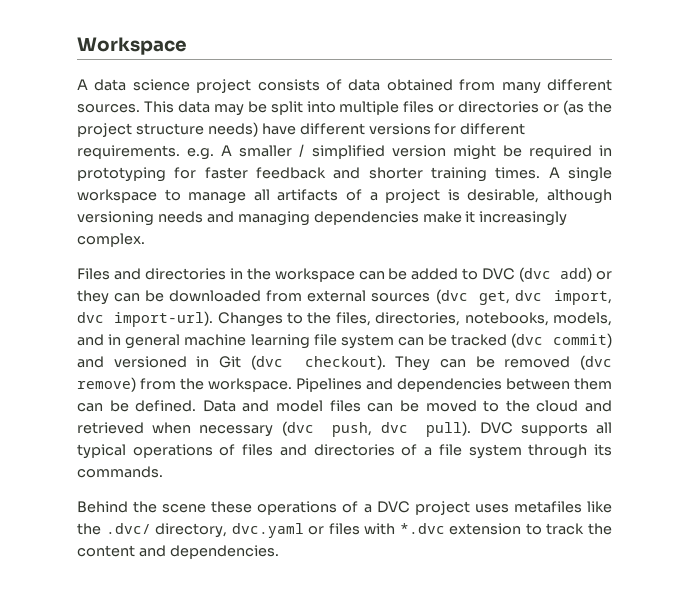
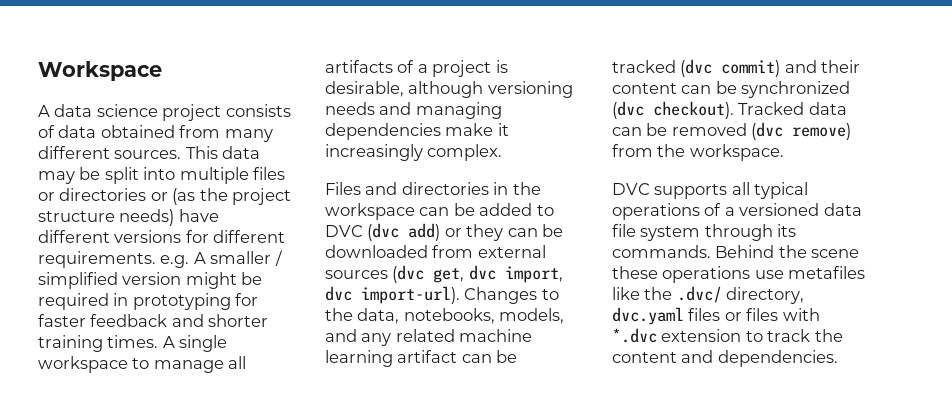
- Changes to the files, directories, notebooks, models, and in general machine learning file system can be tracked (dvc commit) and versioned in Git (dvc checkout). They can be removed (dvc remove) from the workspace. Pipelines and dependencies between them can be defined. Data and model files can be moved to the cloud and retrieved when necessary (dvc push, dvc pull). DVC supports all typical operations of files and directories of a file system through its commands.
- Behind the scene these operations of a DVC project uses metafiles like the .dvc/ directory, dvc.yaml or files with *.dvc extension to track the content and dependencies.
+ Changes to the data, notebooks, models, and any related machine learning artifact can be tracked (dvc commit) and their content can be synchronized (dvc checkout). Tracked data can be removed (dvc remove) from the workspace.
+ DVC supports all typical operations of a versioned data file system through its commands. Behind the scene these operations use metafiles like the .dvc/ directory, dvc.yaml files or files with *.dvc extension to track the content and dependencies.

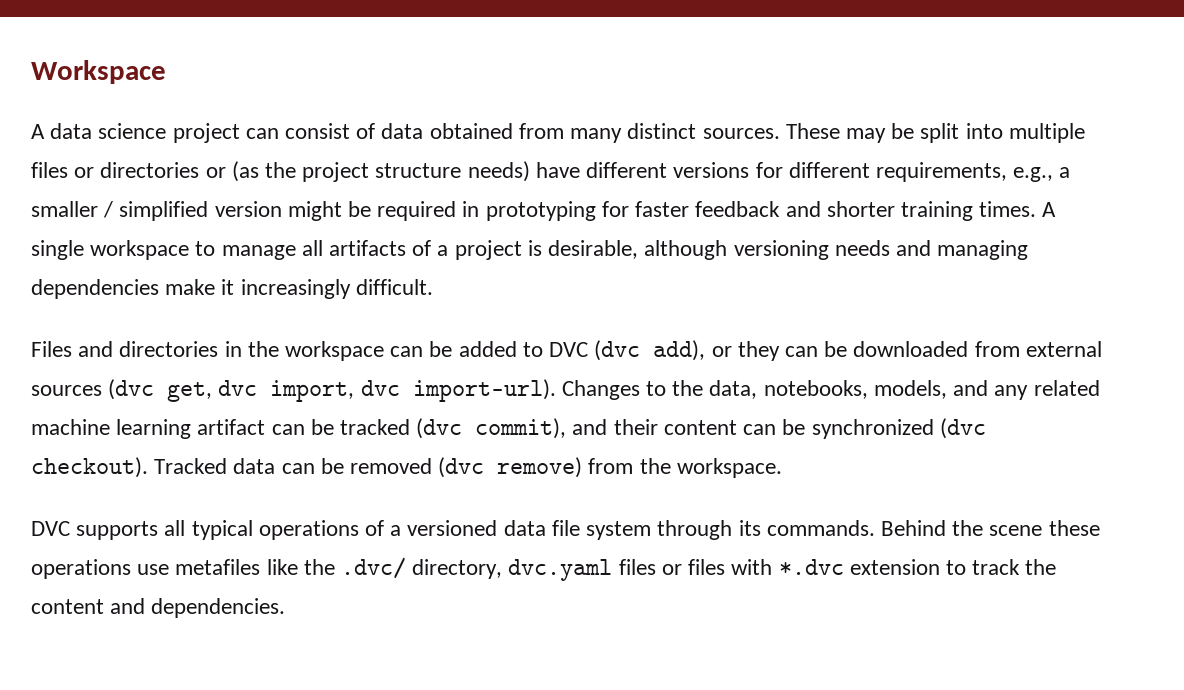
- A data science project consists of data obtained from many different sources. This data may be split into multiple files or directories or (as the project structure needs) have different versions for different requirements. e.g. A smaller / simplified version might be required in prototyping for faster feedback and shorter training times.
+ A data science project can consist of data obtained from many distinct sources. These may be split into multiple files or directories or (as the project structure needs) have different versions for different requirements, e.g., a smaller / simplified version might be required in prototyping for faster feedback and shorter training times.
- A single workspace to manage all artifacts of a project is desirable, although versioning needs and managing dependencies make it increasingly complex.
+ A single workspace to manage all artifacts of a project is desirable, although versioning needs and managing dependencies make it increasingly difficult.
- Files and directories in the workspace can be added to DVC (dvc add) or they can be downloaded from external sources (dvc get, dvc import, dvc import-url).
+ Files and directories in the workspace can be added to DVC (dvc add), or they can be downloaded from external sources (dvc get, dvc import, dvc import-url).
- Changes to the data, notebooks, models, and any related machine learning artifact can be tracked (dvc commit) and their content can be synchronized (dvc checkout).
+ Changes to the data, notebooks, models, and any related machine learning artifact can be tracked (dvc commit), and their content can be synchronized (dvc checkout).

